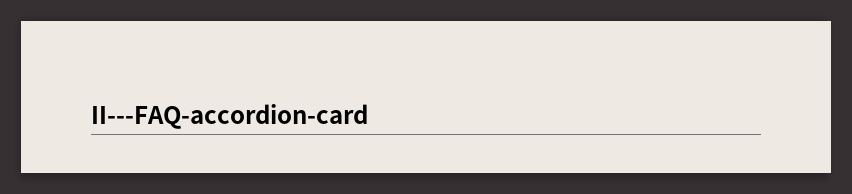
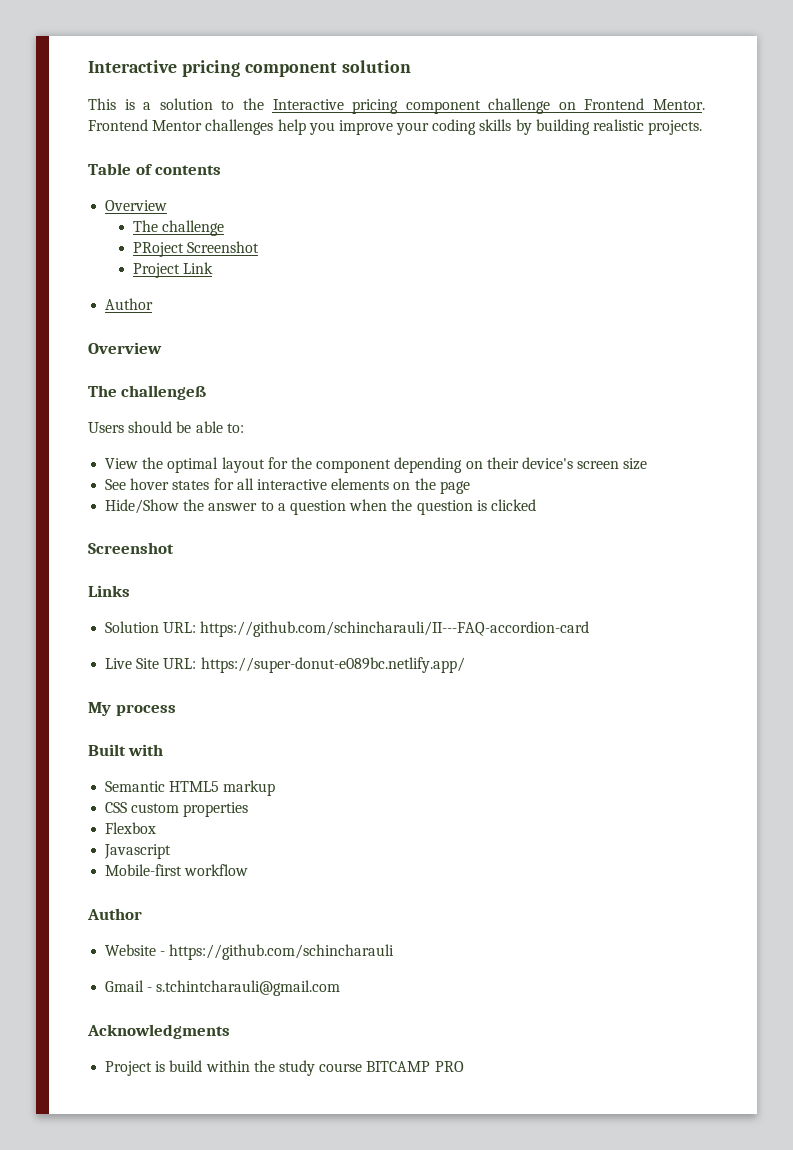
- II---FAQ-accordion-card
+ Interactive pricing component solution
+ This is a solution to the Interactive pricing component challenge on Frontend Mentor. Frontend Mentor challenges help you improve your coding skills by building realistic projects.
+ Table of contents
+ Overview
+ The challenge
+ PRoject Screenshot
+ Project Link
+ Author
+ Overview
+ The challengeß
+ Users should be able to:
+ View the optimal layout for the component depending on their device's screen size
+ See hover states for all interactive elements on the page
+ Hide/Show the answer to a question when the question is clicked
+ Screenshot
+ Links
+ Solution URL: https://github.com/schincharauli/II---FAQ-accordion-card
+ Live Site URL: https://super-donut-e089bc.netlify.app/
+ My process
+ Built with
+ Semantic HTML5 markup
+ CSS custom properties
+ Flexbox
+ Javascript
+ Mobile-first workflow
+ Author
+ Website - https://github.com/schincharauli
+ Gmail - s.tchintcharauli@gmail.com
+ Acknowledgments
+ Project is build within the study course BITCAMP PRO

